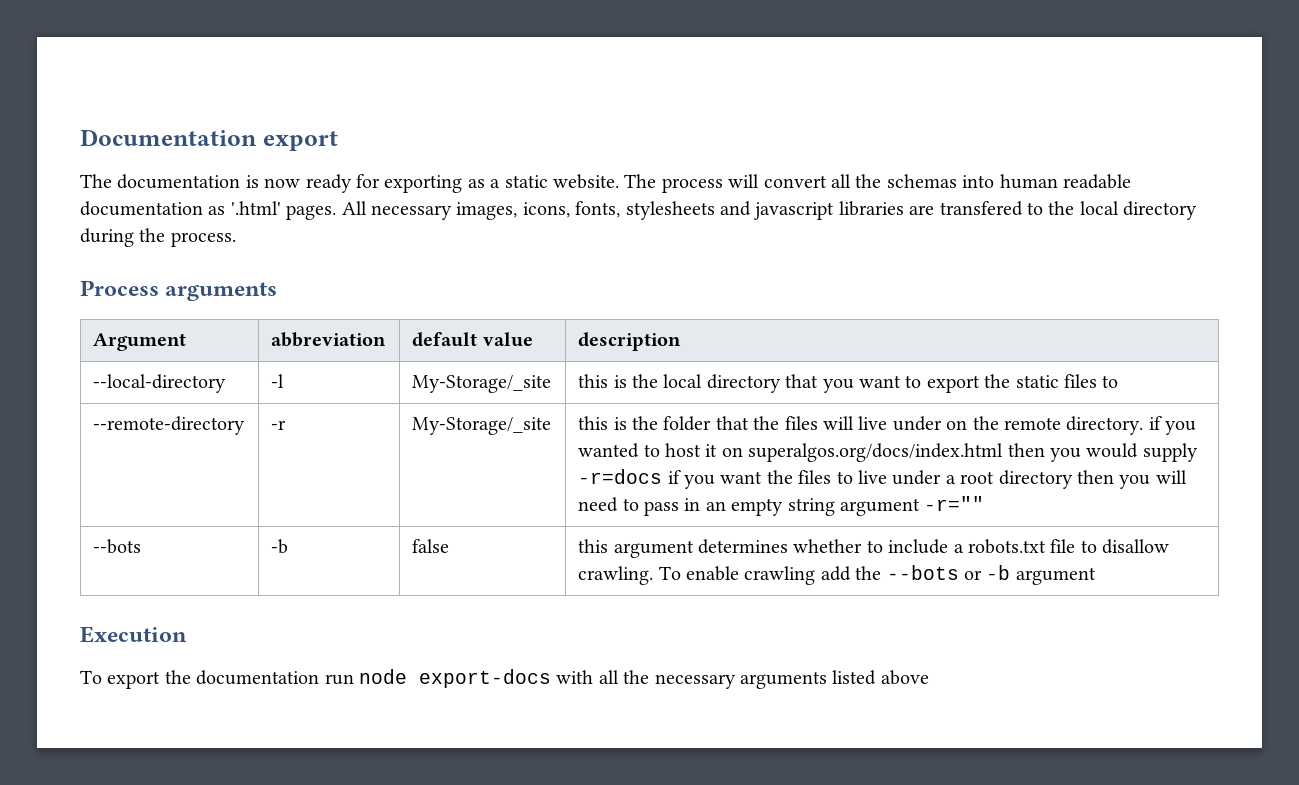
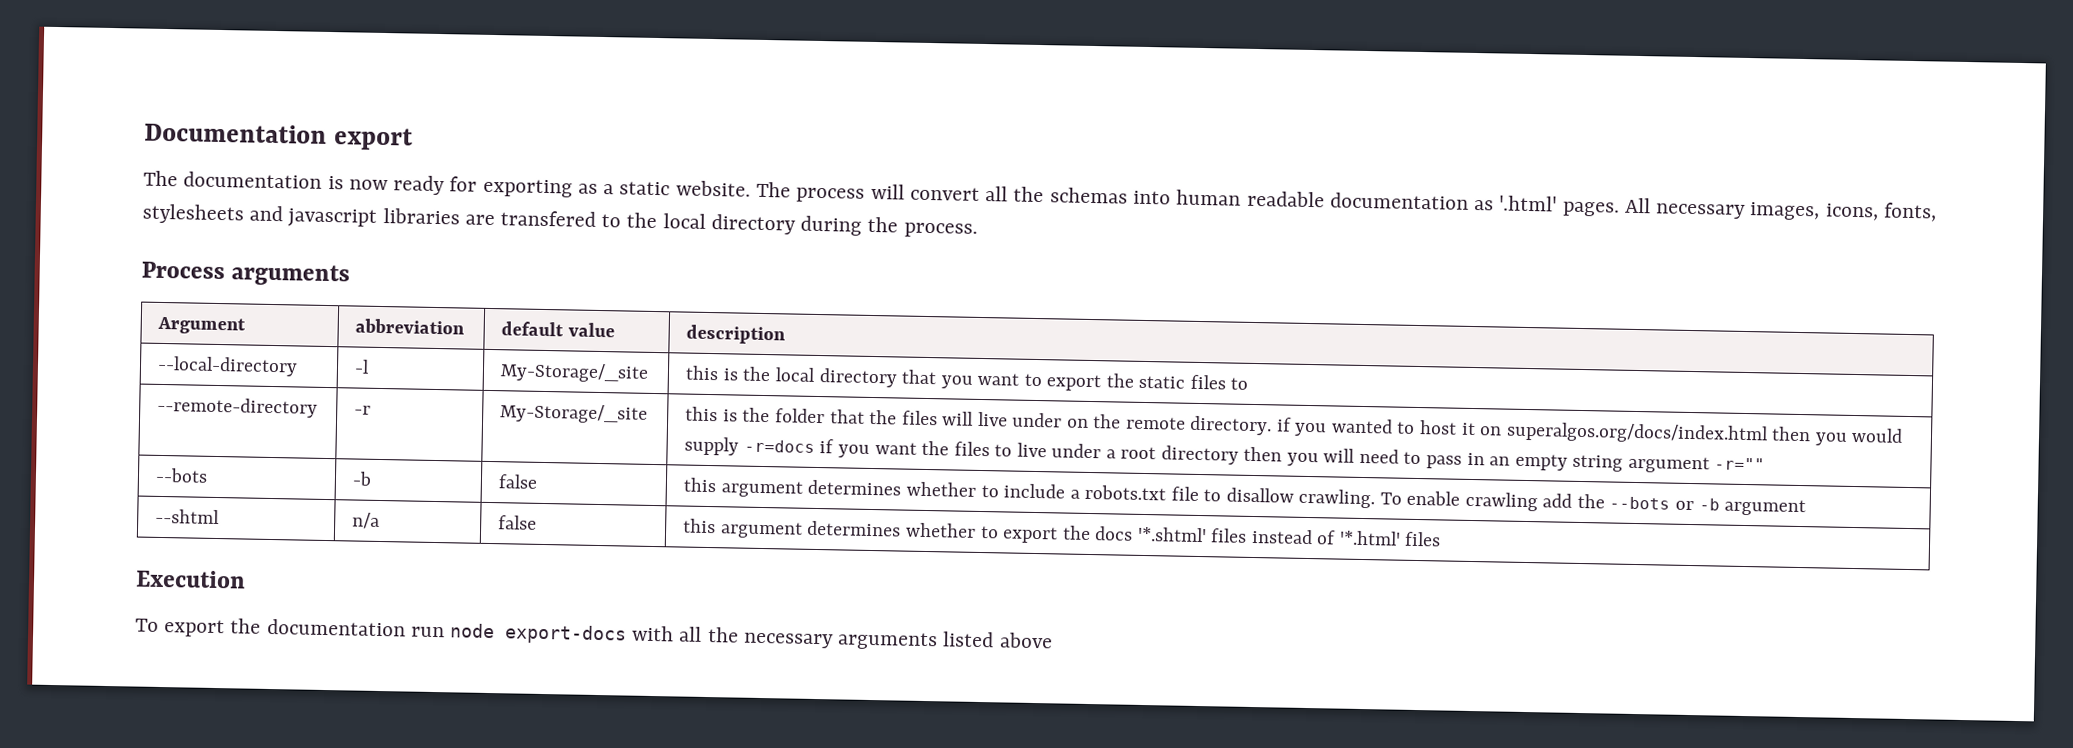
+ --shtml | n/a | false | this argument determines whether to export the docs '*.shtml' files instead of '*.html' files

